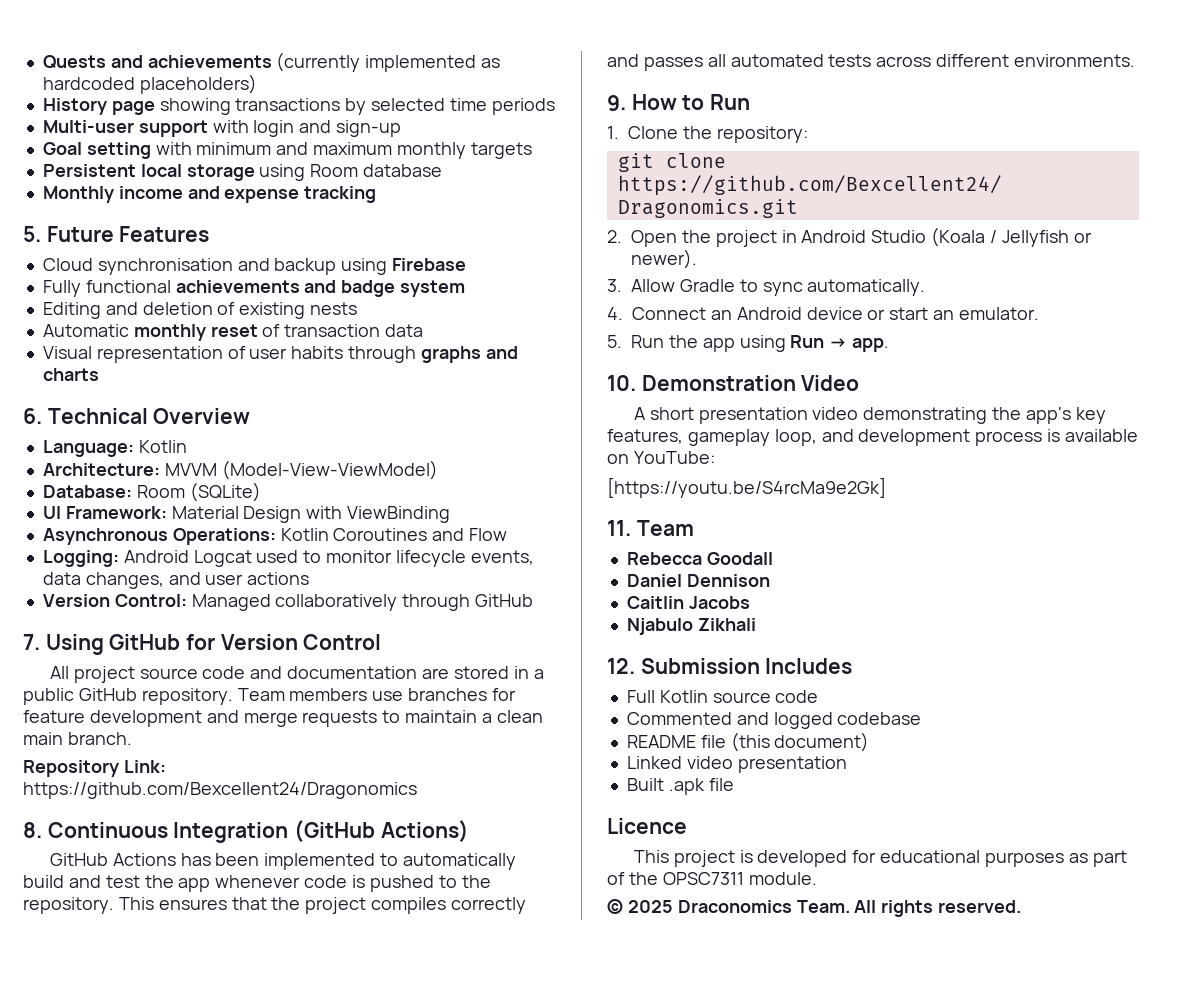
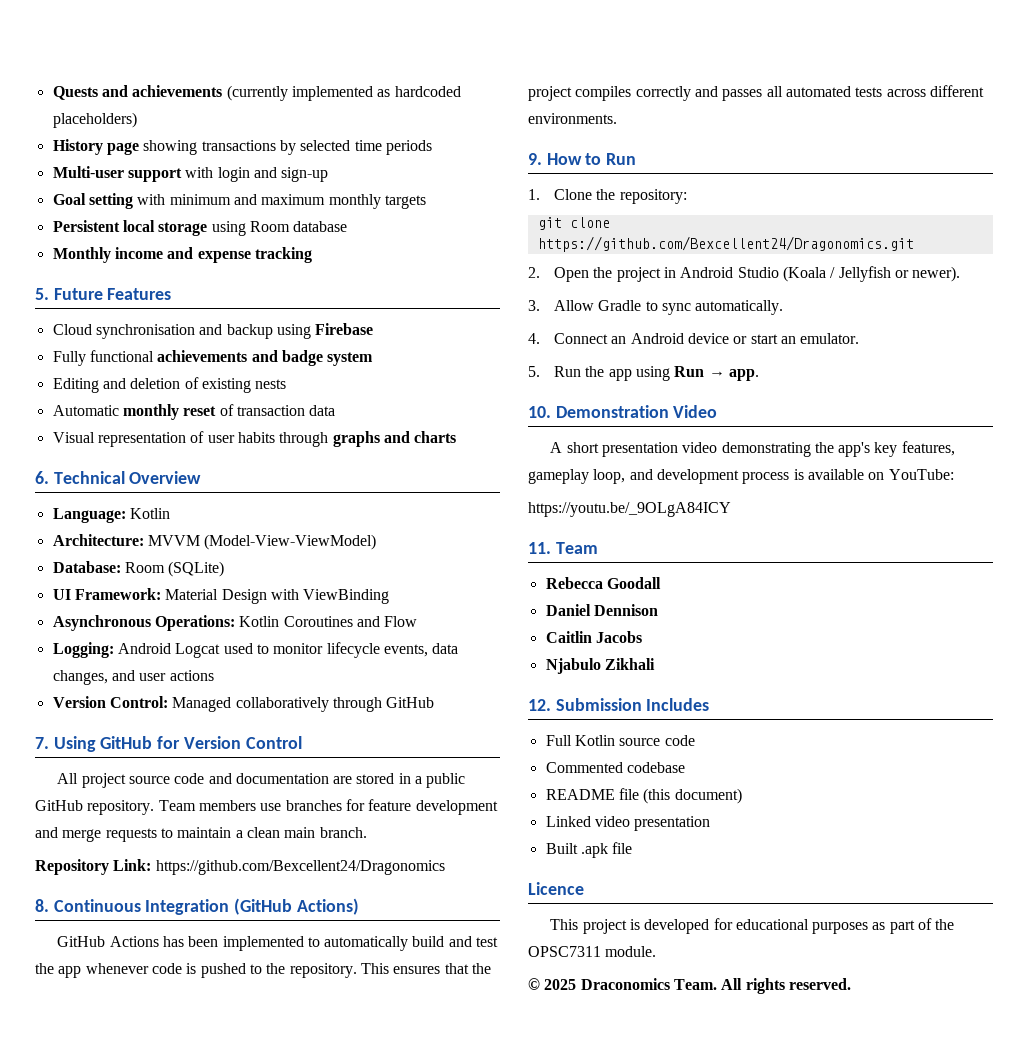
- [https://youtu.be/S4rcMa9e2Gk]
+ https://youtu.be/_9OLgA84ICY
- Commented and logged codebase
+ Commented codebase

